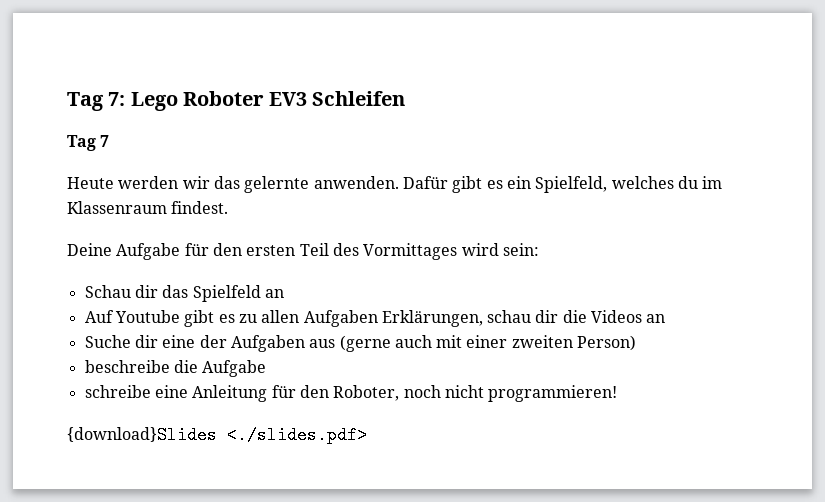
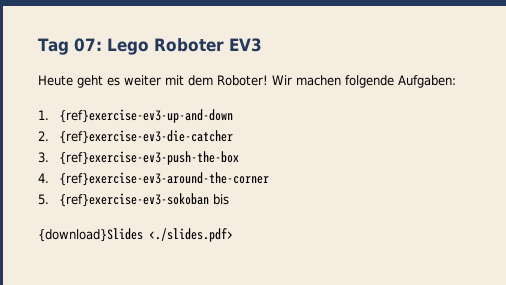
- Tag 7: Lego Roboter EV3 Schleifen
- Tag 7
- Heute werden wir das gelernte anwenden. Dafür gibt es ein Spielfeld, welches du im Klassenraum findest.
- Deine Aufgabe für den ersten Teil des Vormittages wird sein:
- Schau dir das Spielfeld an
- Auf Youtube gibt es zu allen Aufgaben Erklärungen, schau dir die Videos an
- Suche dir eine der Aufgaben aus (gerne auch mit einer zweiten Person)
- beschreibe die Aufgabe
- schreibe eine Anleitung für den Roboter, noch nicht programmieren!
+ Tag 07: Lego Roboter EV3
+ Heute geht es weiter mit dem Roboter! Wir machen folgende Aufgaben:
+ 1. {ref}exercise-ev3-up-and-down
+ 2. {ref}exercise-ev3-die-catcher
+ 3. {ref}exercise-ev3-push-the-box
+ 4. {ref}exercise-ev3-around-the-corner
+ 5. {ref}exercise-ev3-sokoban bis

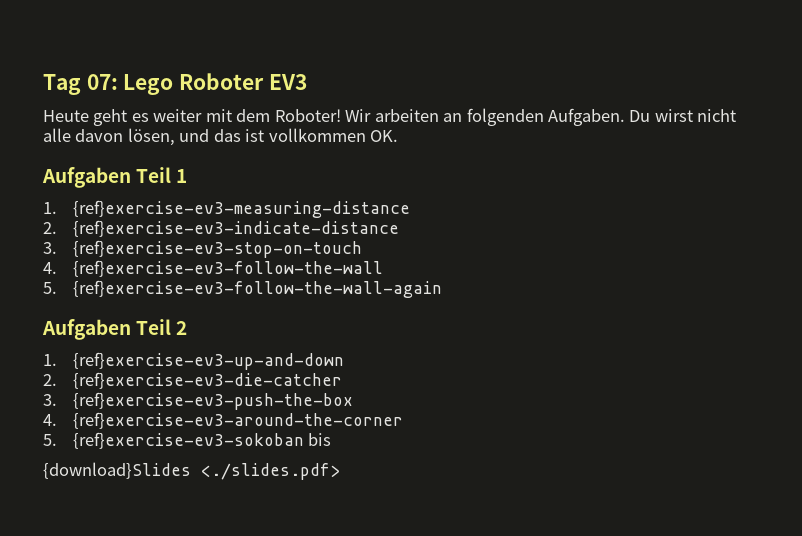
- Wir machen folgende Aufgaben:
+ Wir arbeiten an folgenden Aufgaben. Du wirst nicht alle davon lösen, und das ist vollkommen OK.
+ Aufgaben Teil 1
+ 1. {ref}exercise-ev3-measuring-distance
+ 2. {ref}exercise-ev3-indicate-distance
+ 3. {ref}exercise-ev3-stop-on-touch
+ 4. {ref}exercise-ev3-follow-the-wall
+ 5. {ref}exercise-ev3-follow-the-wall-again
+ Aufgaben Teil 2

